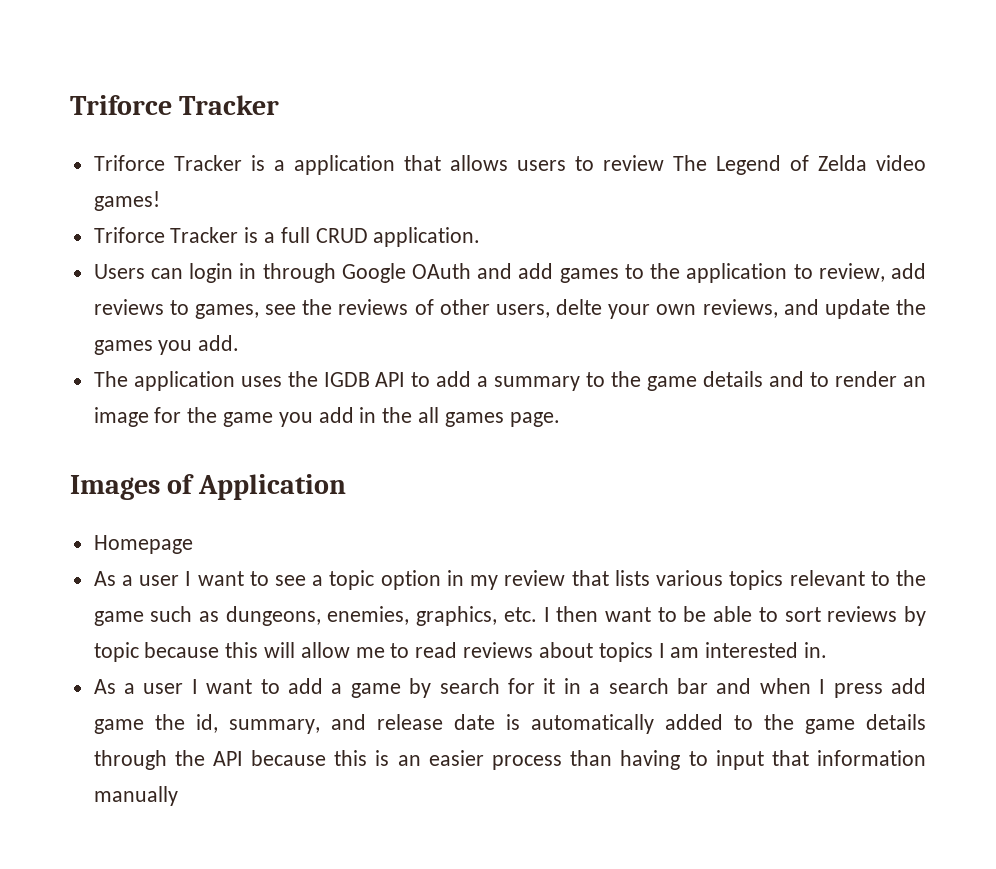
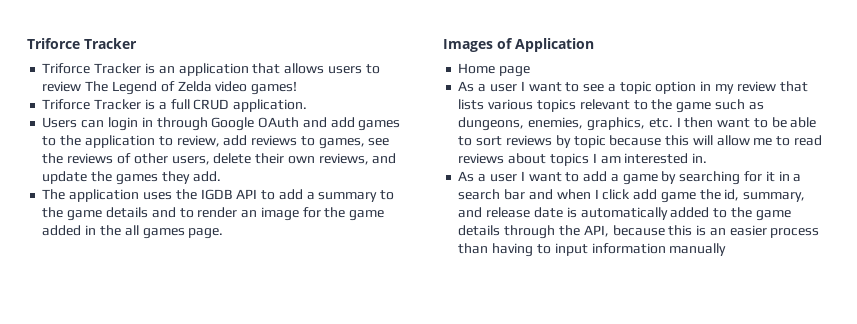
- Triforce Tracker is a application that allows users to review The Legend of Zelda video games!
+ Triforce Tracker is an application that allows users to review The Legend of Zelda video games!
- Users can login in through Google OAuth and add games to the application to review, add reviews to games, see the reviews of other users, delte your own reviews, and update the games you add.
+ Users can login in through Google OAuth and add games to the application to review, add reviews to games, see the reviews of other users, delete their own reviews, and update the games they add.
- The application uses the IGDB API to add a summary to the game details and to render an image for the game you add in the all games page.
+ The application uses the IGDB API to add a summary to the game details and to render an image for the game added in the all games page.
- Homepage
+ Home page
- As a user I want to add a game by search for it in a search bar and when I press add game the id, summary, and release date is automatically added to the game details through the API because this is an easier process than having to input that information manually
+ As a user I want to add a game by searching for it in a search bar and when I click add game the id, summary, and release date is automatically added to the game details through the API, because this is an easier process than having to input information manually

